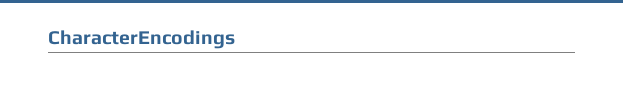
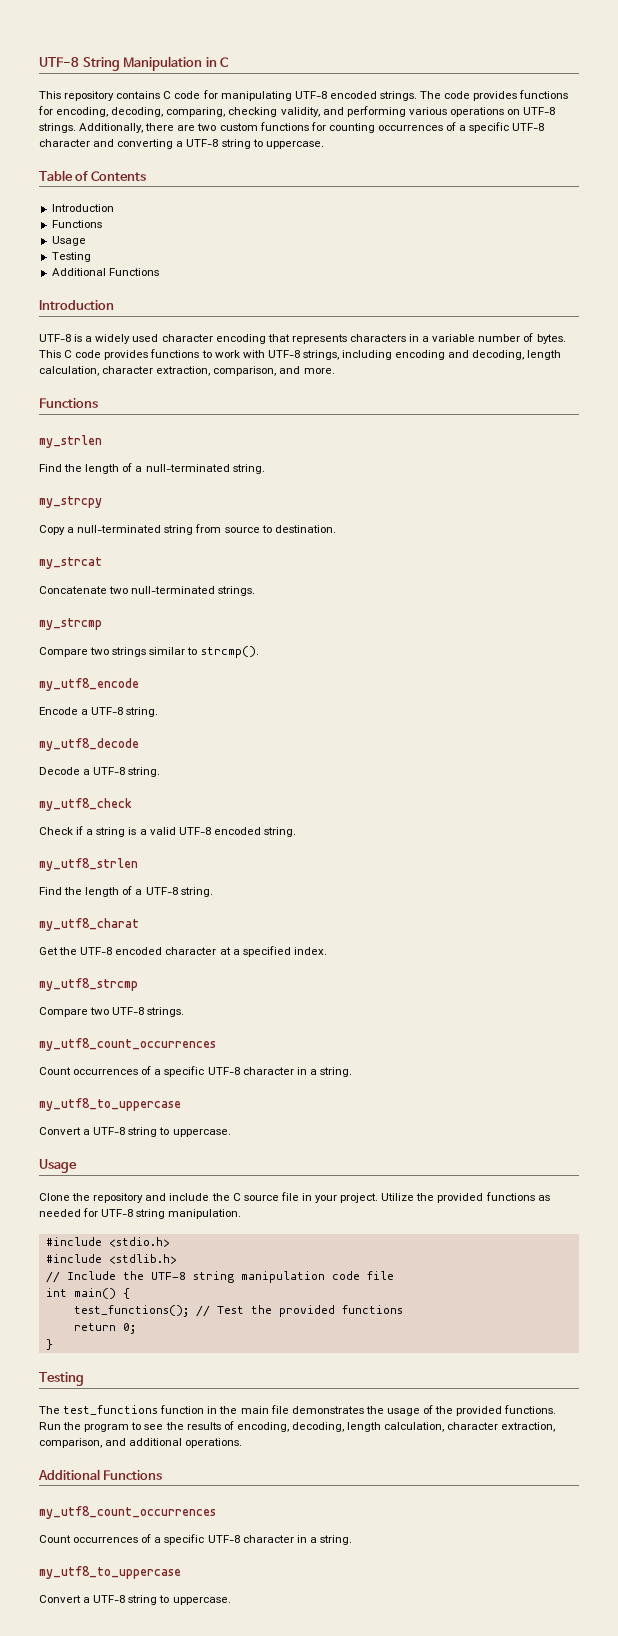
- CharacterEncodings
+ UTF-8 String Manipulation in C
+ This repository contains C code for manipulating UTF-8 encoded strings. The code provides functions for encoding, decoding, comparing, checking validity, and performing various operations on UTF-8 strings. Additionally, there are two custom functions for counting occurrences of a specific UTF-8 character and converting a UTF-8 string to uppercase.
+ Table of Contents
+ Introduction
+ Functions
+ Usage
+ Testing
+ Additional Functions
+ Introduction
+ UTF-8 is a widely used character encoding that represents characters in a variable number of bytes. This C code provides functions to work with UTF-8 strings, including encoding and decoding, length calculation, character extraction, comparison, and more.
+ Functions
+ my_strlen
+ Find the length of a null-terminated string.
+ my_strcpy
+ Copy a null-terminated string from source to destination.
+ my_strcat
+ Concatenate two null-terminated strings.
+ my_strcmp
+ Compare two strings similar to strcmp().
+ my_utf8_encode
+ Encode a UTF-8 string.
+ my_utf8_decode
+ Decode a UTF-8 string.
+ my_utf8_check
+ Check if a string is a valid UTF-8 encoded string.
+ my_utf8_strlen
+ Find the length of a UTF-8 string.
+ my_utf8_charat
+ Get the UTF-8 encoded character at a specified index.
+ my_utf8_strcmp
+ Compare two UTF-8 strings.
+ my_utf8_count_occurrences
+ Count occurrences of a specific UTF-8 character in a string.
+ my_utf8_to_uppercase
+ Convert a UTF-8 string to uppercase.
+ Usage
+ Clone the repository and include the C source file in your project. Utilize the provided functions as needed for UTF-8 string manipulation.
+ #include <stdio.h>
+ #include <stdlib.h>
+ // Include the UTF-8 string manipulation code file
+ int main() {
+ test_functions(); // Test the provided functions
+ return 0;
+ }
+ Testing
+ The test_functions function in the main file demonstrates the usage of the provided functions. Run the program to see the results of encoding, decoding, length calculation, character extraction, comparison, and additional operations.
+ Additional Functions
+ my_utf8_count_occurrences
+ Count occurrences of a specific UTF-8 character in a string.
+ my_utf8_to_uppercase
+ Convert a UTF-8 string to uppercase.

